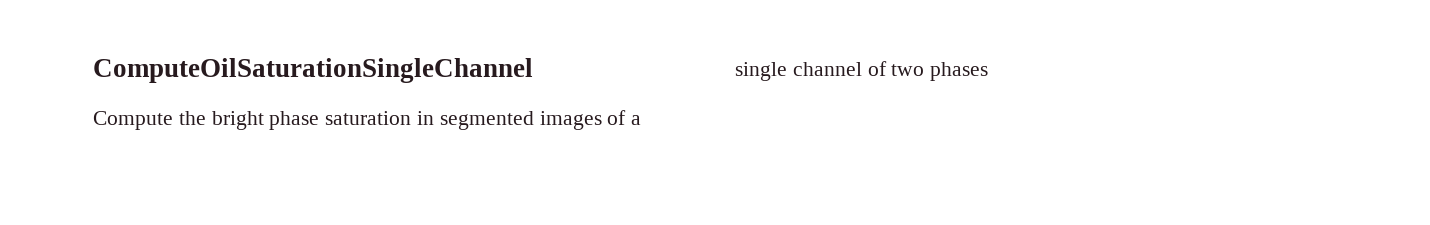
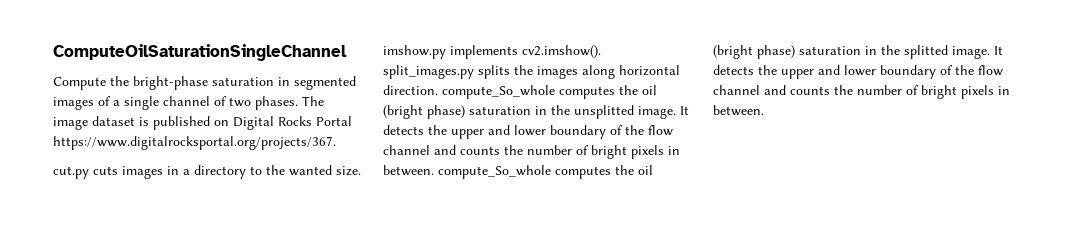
- Compute the bright phase saturation in segmented images of a single channel of two phases
+ Compute the bright-phase saturation in segmented images of a single channel of two phases. The image dataset is published on Digital Rocks Portal https://www.digitalrocksportal.org/projects/367.
+ cut.py cuts images in a directory to the wanted size. imshow.py implements cv2.imshow(). split_images.py splits the images along horizontal direction. compute_So_whole computes the oil (bright phase) saturation in the unsplitted image. It detects the upper and lower boundary of the flow channel and counts the number of bright pixels in between. compute_So_whole computes the oil (bright phase) saturation in the splitted image. It detects the upper and lower boundary of the flow channel and counts the number of bright pixels in between.

